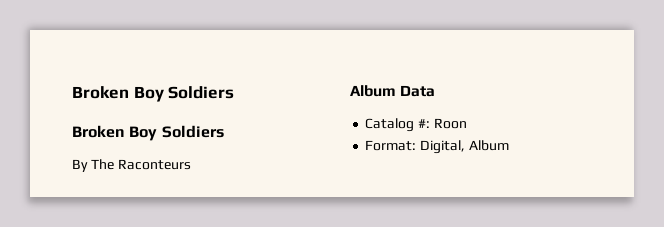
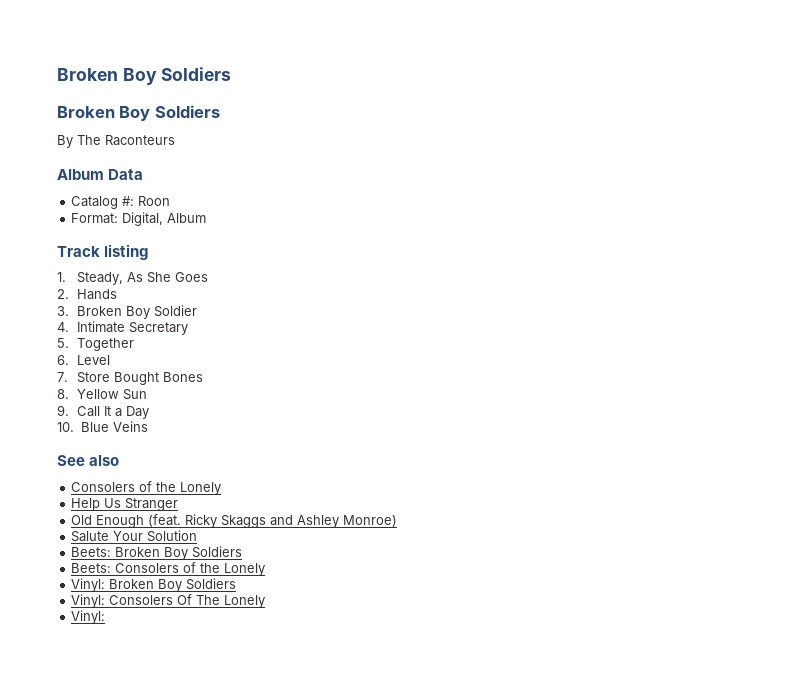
+ Track listing
+ 1. Steady, As She Goes
+ 2. Hands
+ 3. Broken Boy Soldier
+ 4. Intimate Secretary
+ 5. Together
+ 6. Level
+ 7. Store Bought Bones
+ 8. Yellow Sun
+ 9. Call It a Day
+ 10. Blue Veins
+ See also
+ Consolers of the Lonely
+ Help Us Stranger
+ Old Enough (feat. Ricky Skaggs and Ashley Monroe)
+ Salute Your Solution
+ Beets: Broken Boy Soldiers
+ Beets: Consolers of the Lonely
+ Vinyl: Broken Boy Soldiers
+ Vinyl: Consolers Of The Lonely
+ Vinyl:

